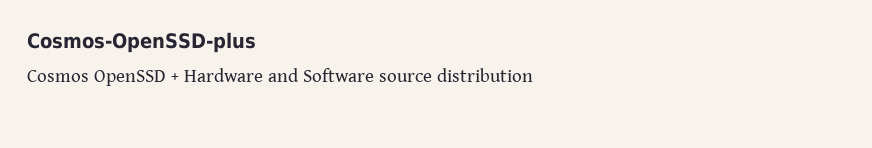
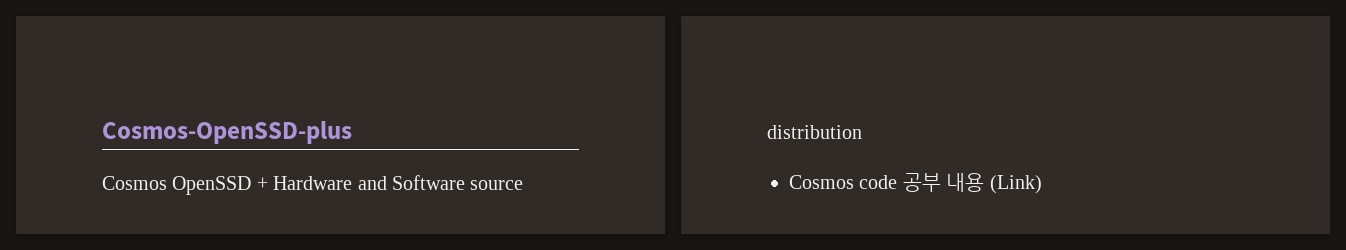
+ Cosmos code 공부 내용 (Link)

